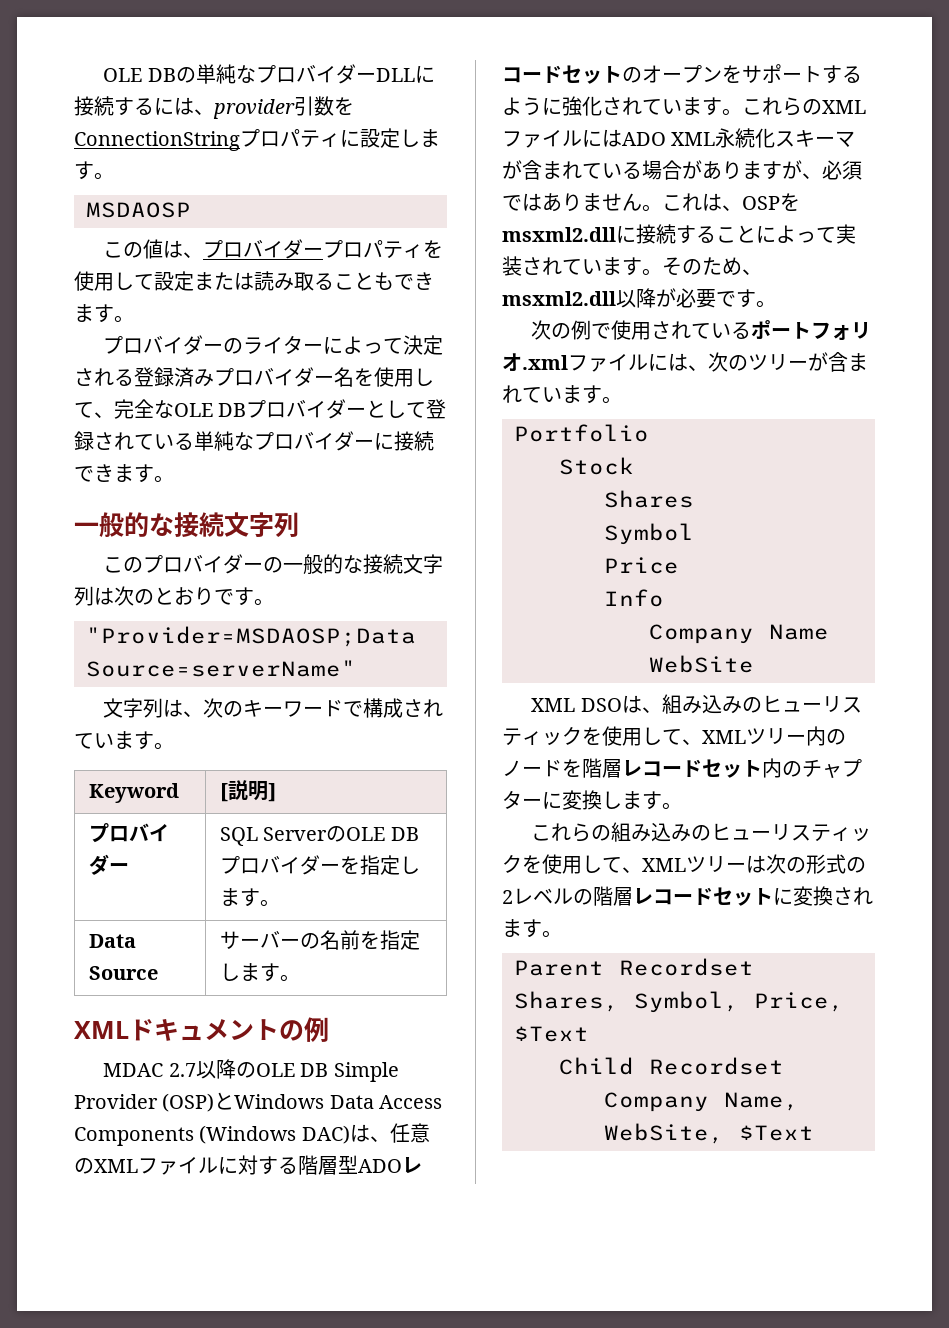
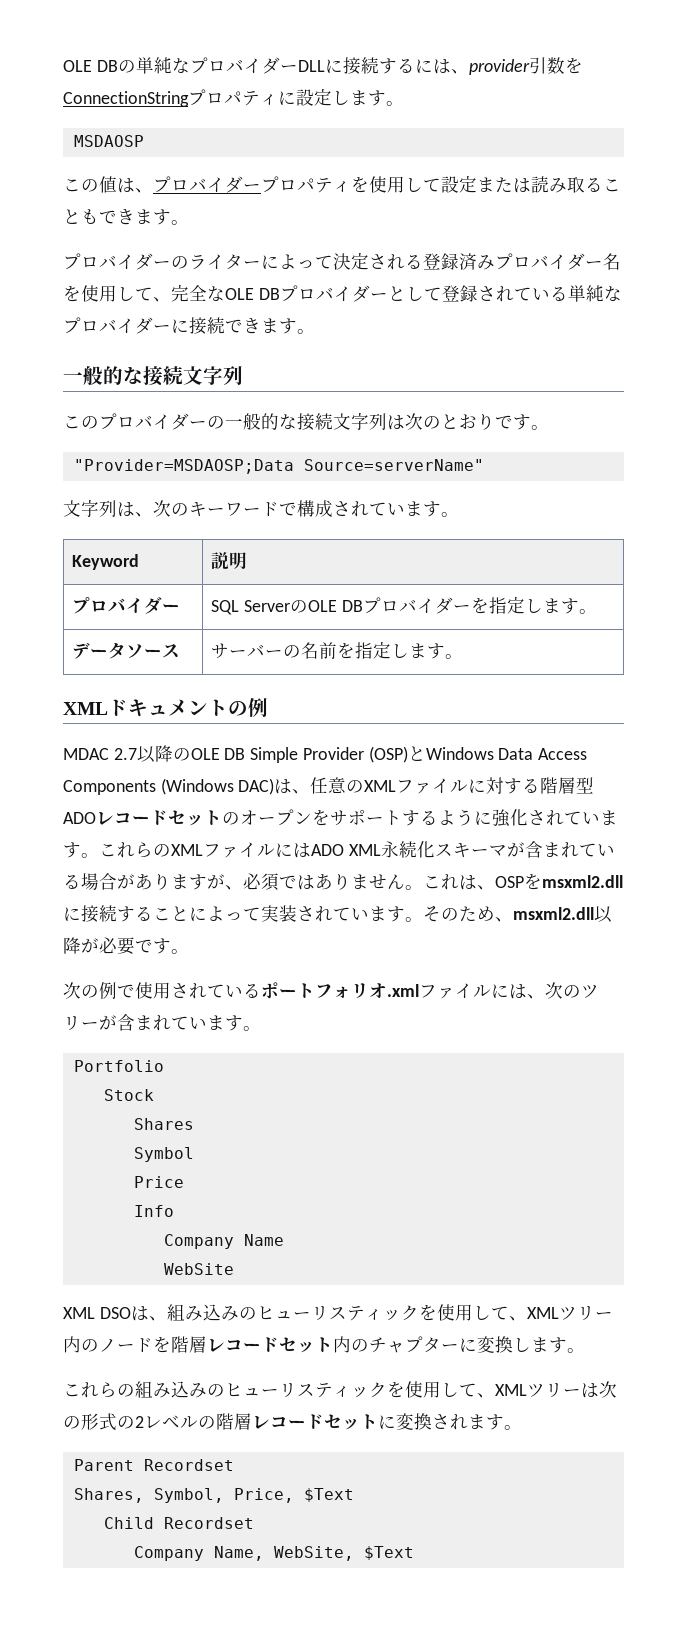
- Keyword | [説明]
+ Keyword | 説明
- Data Source | サーバーの名前を指定します。
+ データソース | サーバーの名前を指定します。

